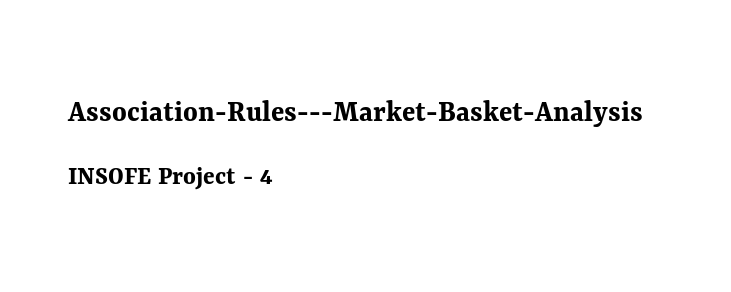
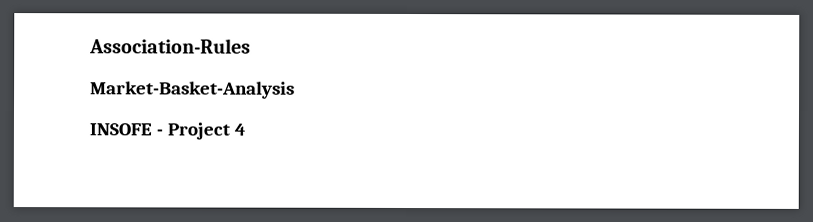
- Association-Rules---Market-Basket-Analysis
+ Association-Rules
+ Market-Basket-Analysis
- INSOFE Project - 4
+ INSOFE - Project 4

